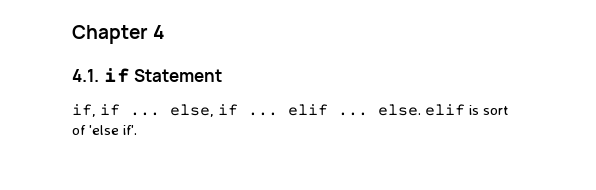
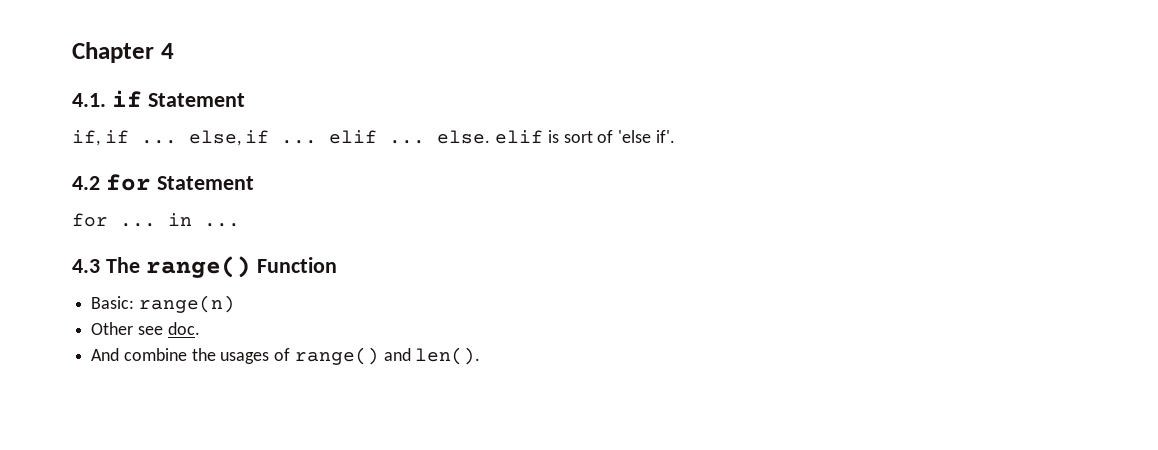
+ 4.2 for Statement
+ for ... in ...
+ 4.3 The range() Function
+ Basic: range(n)
+ Other see doc.
+ And combine the usages of range() and len().

